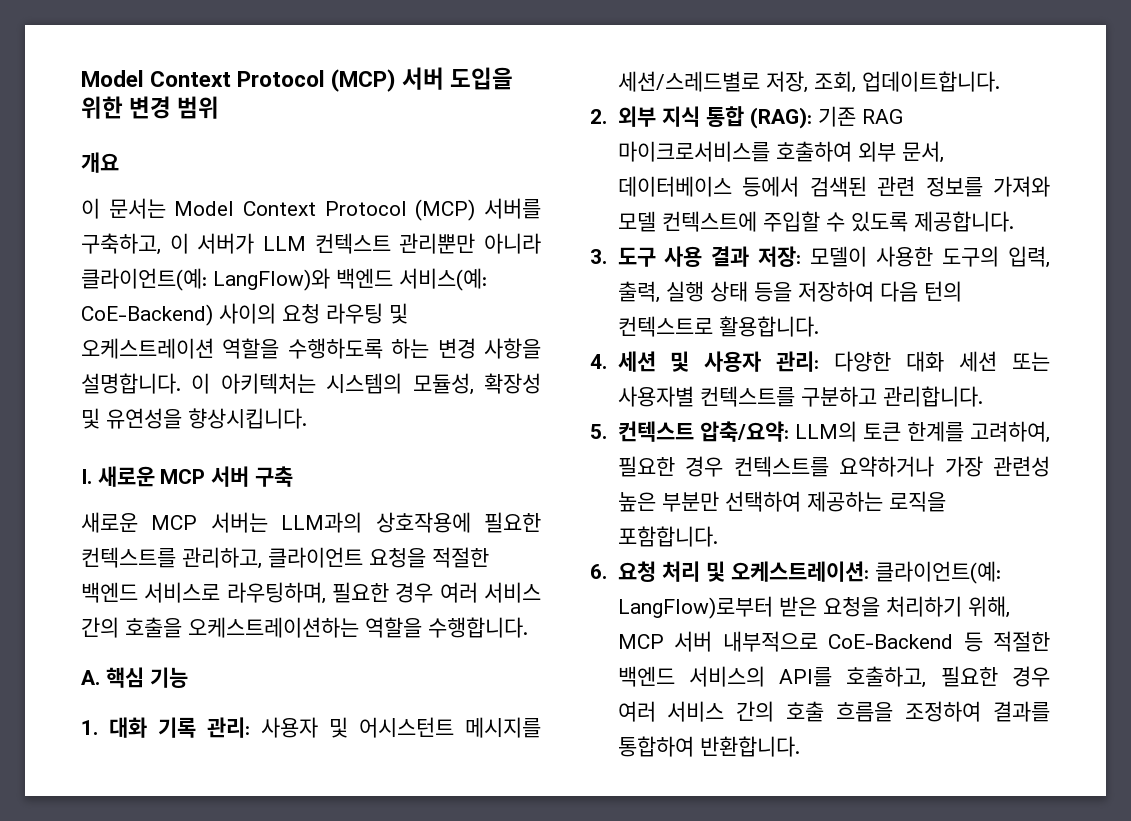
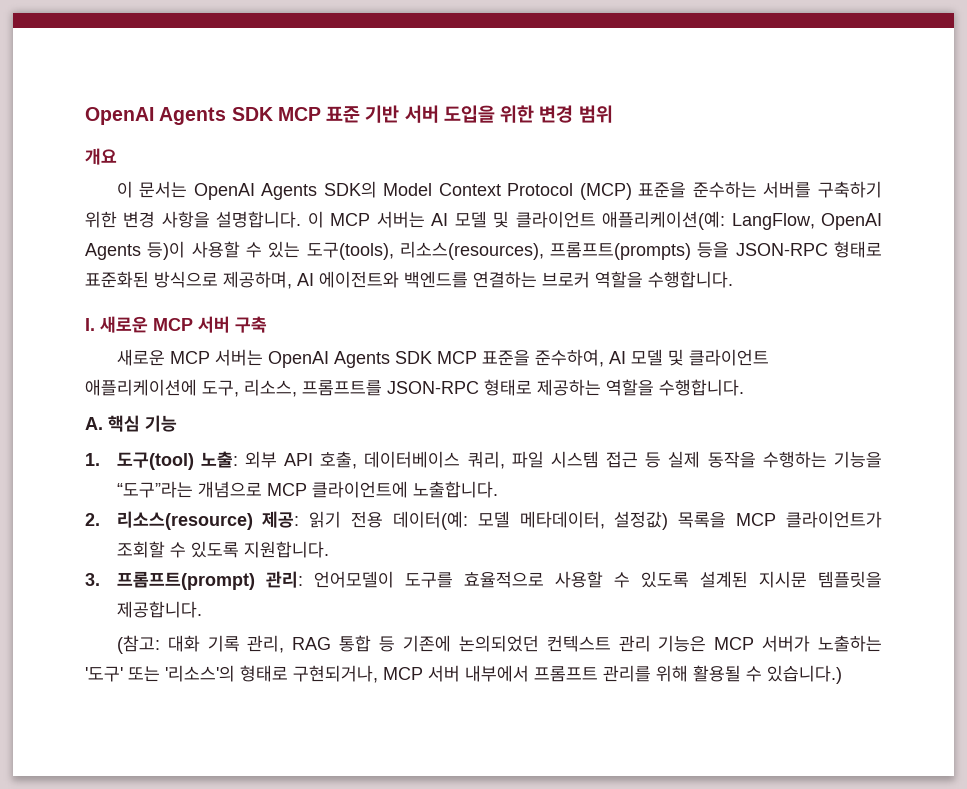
- Model Context Protocol (MCP) 서버 도입을 위한 변경 범위
+ OpenAI Agents SDK MCP 표준 기반 서버 도입을 위한 변경 범위
- 이 문서는 Model Context Protocol (MCP) 서버를 구축하고, 이 서버가 LLM 컨텍스트 관리뿐만 아니라 클라이언트(예: LangFlow)와 백엔드 서비스(예: CoE-Backend) 사이의 요청 라우팅 및 오케스트레이션 역할을 수행하도록 하는 변경 사항을 설명합니다. 이 아키텍처는 시스템의 모듈성, 확장성 및 유연성을 향상시킵니다.
+ 이 문서는 OpenAI Agents SDK의 Model Context Protocol (MCP) 표준을 준수하는 서버를 구축하기 위한 변경 사항을 설명합니다. 이 MCP 서버는 AI 모델 및 클라이언트 애플리케이션(예: LangFlow, OpenAI Agents 등)이 사용할 수 있는 도구(tools), 리소스(resources), 프롬프트(prompts) 등을 JSON-RPC 형태로 표준화된 방식으로 제공하며, AI 에이전트와 백엔드를 연결하는 브로커 역할을 수행합니다.
- 새로운 MCP 서버는 LLM과의 상호작용에 필요한 컨텍스트를 관리하고, 클라이언트 요청을 적절한 백엔드 서비스로 라우팅하며, 필요한 경우 여러 서비스 간의 호출을 오케스트레이션하는 역할을 수행합니다.
+ 새로운 MCP 서버는 OpenAI Agents SDK MCP 표준을 준수하여, AI 모델 및 클라이언트 애플리케이션에 도구, 리소스, 프롬프트를 JSON-RPC 형태로 제공하는 역할을 수행합니다.
- 1. 대화 기록 관리: 사용자 및 어시스턴트 메시지를 세션/스레드별로 저장, 조회, 업데이트합니다.
- 2. 외부 지식 통합 (RAG): 기존 RAG 마이크로서비스를 호출하여 외부 문서, 데이터베이스 등에서 검색된 관련 정보를 가져와 모델 컨텍스트에 주입할 수 있도록 제공합니다.
- 3. 도구 사용 결과 저장: 모델이 사용한 도구의 입력, 출력, 실행 상태 등을 저장하여 다음 턴의 컨텍스트로 활용합니다.
- 4. 세션 및 사용자 관리: 다양한 대화 세션 또는 사용자별 컨텍스트를 구분하고 관리합니다.
- 5. 컨텍스트 압축/요약: LLM의 토큰 한계를 고려하여, 필요한 경우 컨텍스트를 요약하거나 가장 관련성 높은 부분만 선택하여 제공하는 로직을 포함합니다.
- 6. 요청 처리 및 오케스트레이션: 클라이언트(예: LangFlow)로부터 받은 요청을 처리하기 위해, MCP 서버 내부적으로 CoE-Backend 등 적절한 백엔드 서비스의 API를 호출하고, 필요한 경우 여러 서비스 간의 호출 흐름을 조정하여 결과를 통합하여 반환합니다.
+ 1. 도구(tool) 노출: 외부 API 호출, 데이터베이스 쿼리, 파일 시스템 접근 등 실제 동작을 수행하는 기능을 “도구”라는 개념으로 MCP 클라이언트에 노출합니다.
+ 2. 리소스(resource) 제공: 읽기 전용 데이터(예: 모델 메타데이터, 설정값) 목록을 MCP 클라이언트가 조회할 수 있도록 지원합니다.
+ 3. 프롬프트(prompt) 관리: 언어모델이 도구를 효율적으로 사용할 수 있도록 설계된 지시문 템플릿을 제공합니다.
+ (참고: 대화 기록 관리, RAG 통합 등 기존에 논의되었던 컨텍스트 관리 기능은 MCP 서버가 노출하는 '도구' 또는 '리소스'의 형태로 구현되거나, MCP 서버 내부에서 프롬프트 관리를 위해 활용될 수 있습니다.)

